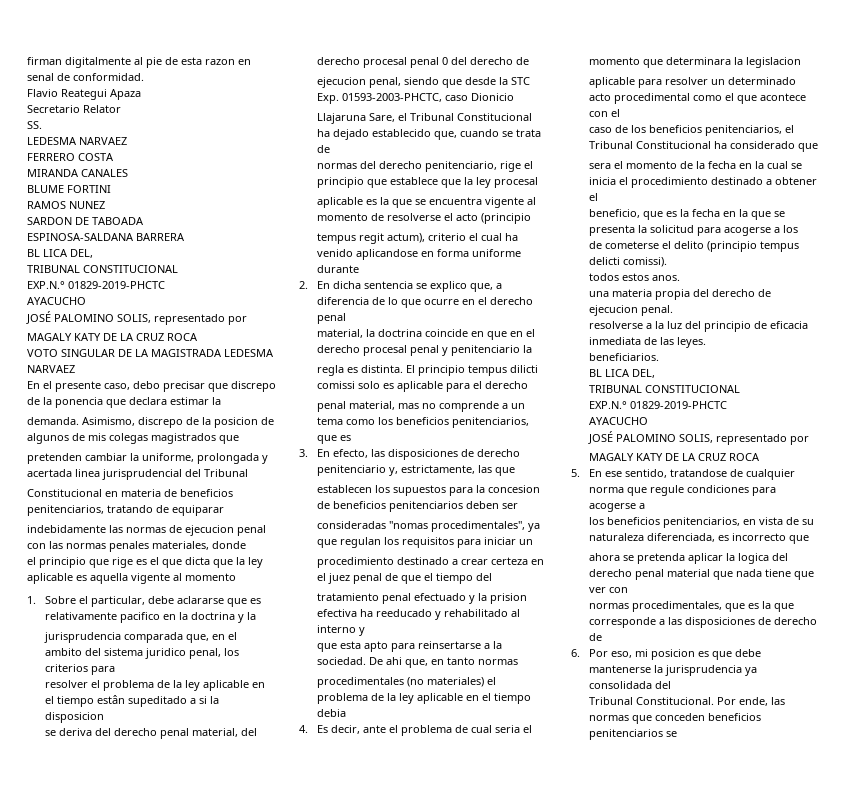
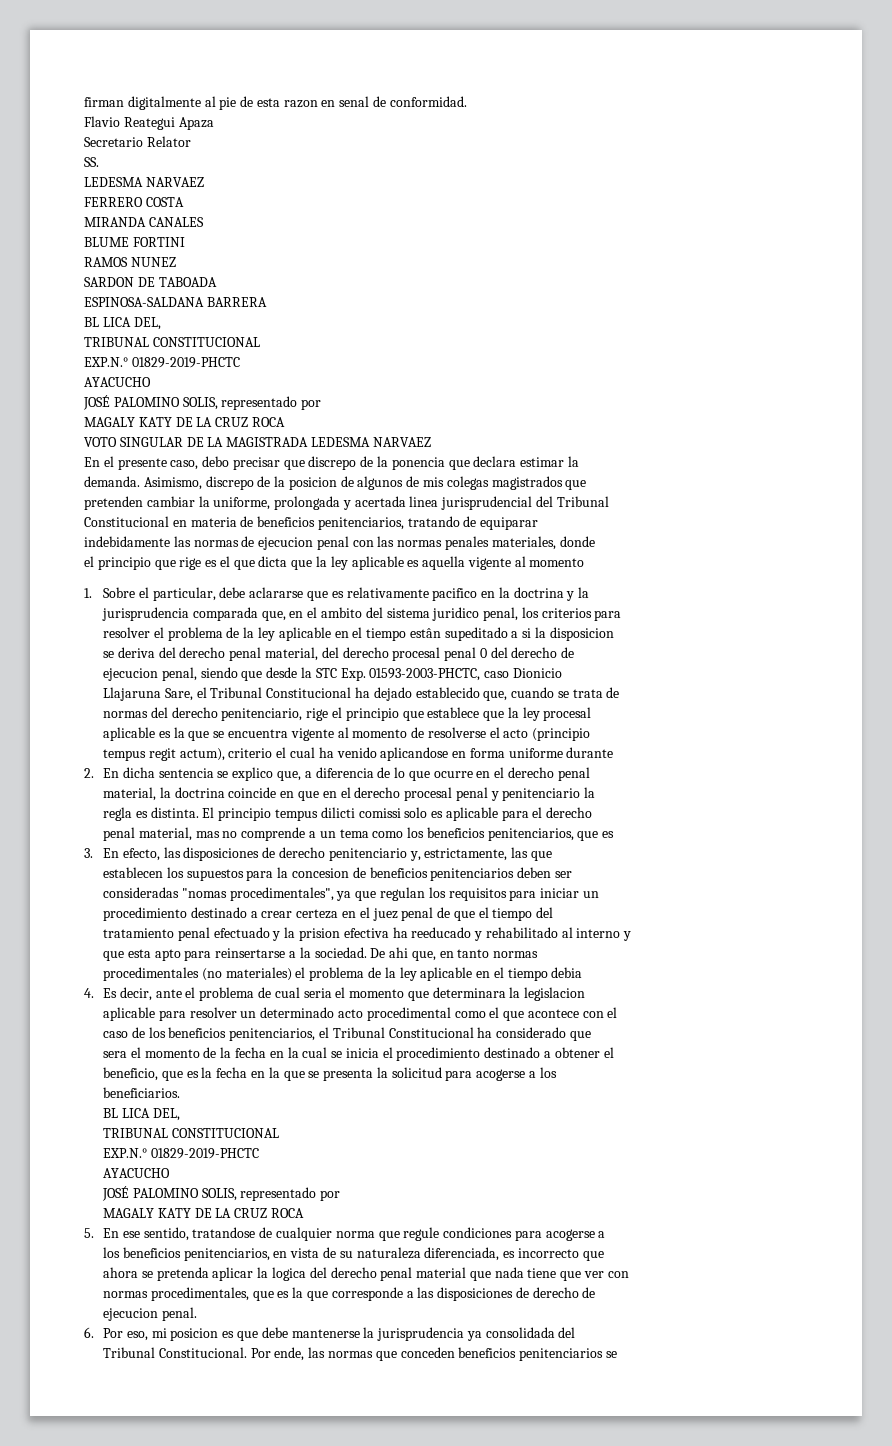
- de cometerse el delito (principio tempus delicti comissi).
- todos estos anos.
- una materia propia del derecho de ejecucion penal.
- resolverse a la luz del principio de eficacia inmediata de las leyes.
+ ejecucion penal.

